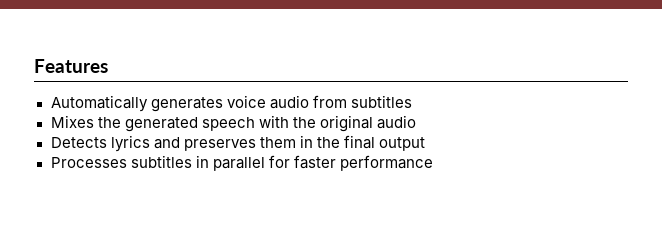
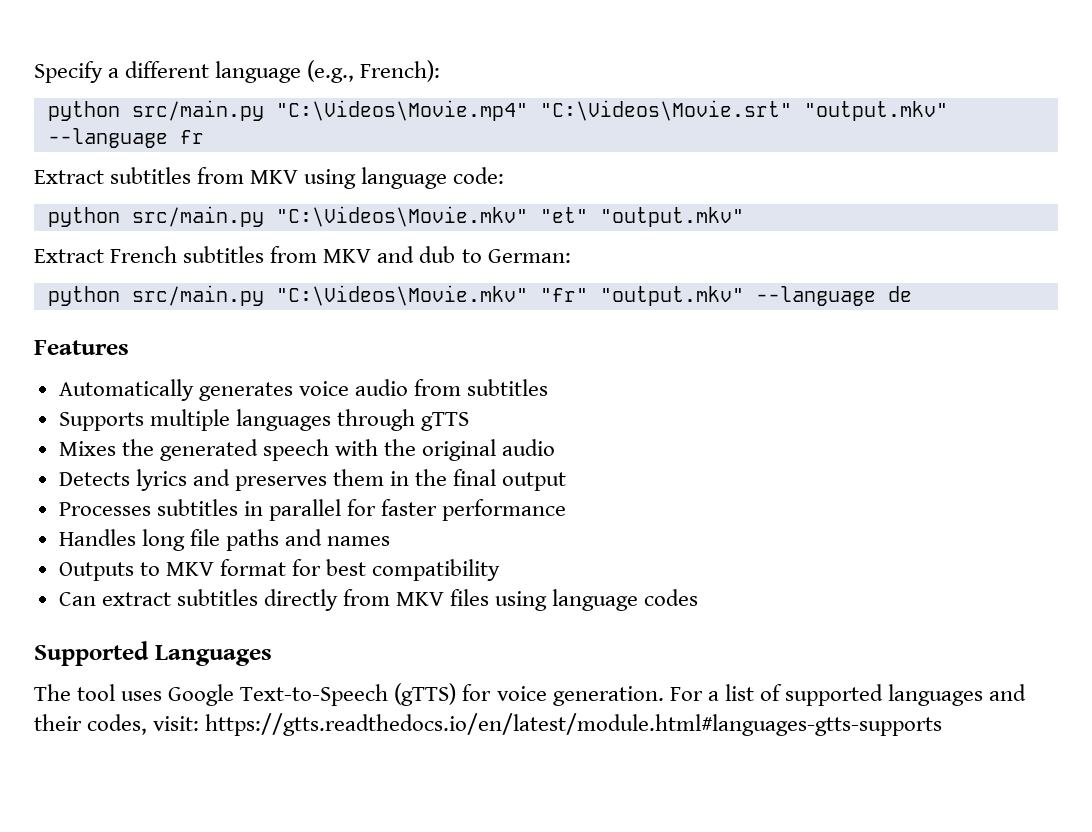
+ Specify a different language (e.g., French):
+ python src/main.py "C:\Videos\Movie.mp4" "C:\Videos\Movie.srt" "output.mkv" --language fr
+ Extract subtitles from MKV using language code:
+ python src/main.py "C:\Videos\Movie.mkv" "et" "output.mkv"
+ Extract French subtitles from MKV and dub to German:
+ python src/main.py "C:\Videos\Movie.mkv" "fr" "output.mkv" --language de
+ Supports multiple languages through gTTS
+ Handles long file paths and names
+ Outputs to MKV format for best compatibility
+ Can extract subtitles directly from MKV files using language codes
+ Supported Languages
+ The tool uses Google Text-to-Speech (gTTS) for voice generation. For a list of supported languages and their codes, visit: https://gtts.readthedocs.io/en/latest/module.html#languages-gtts-supports

